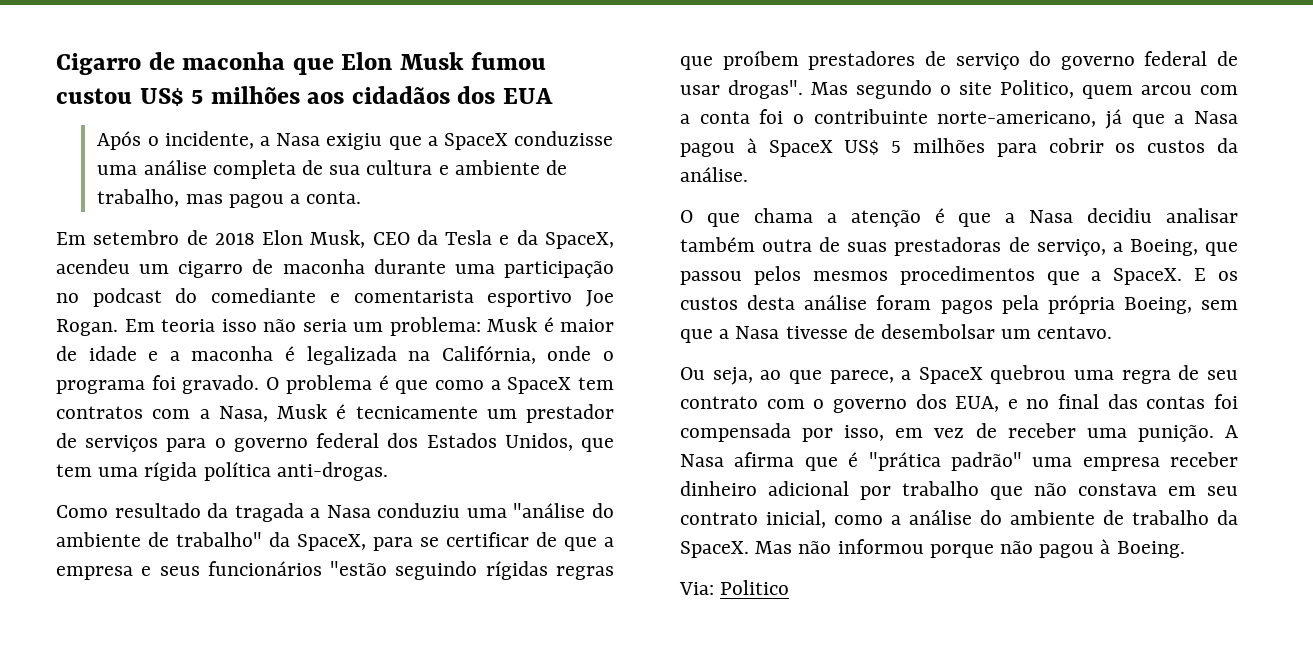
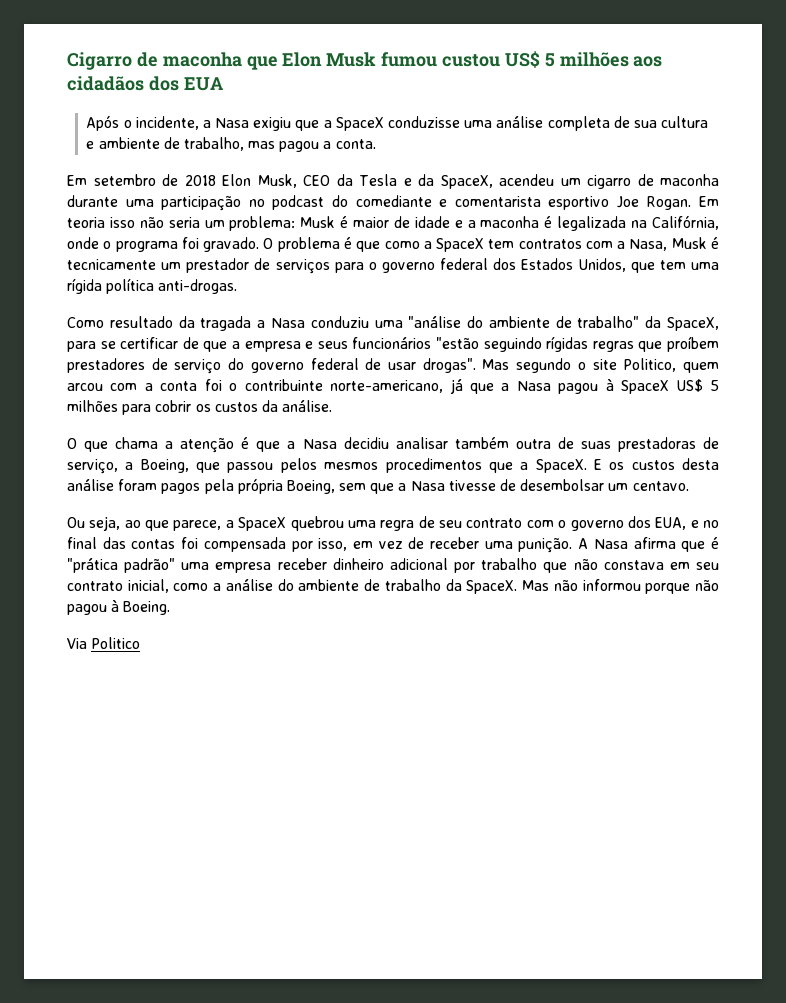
- Via: Politico
+ Via Politico

